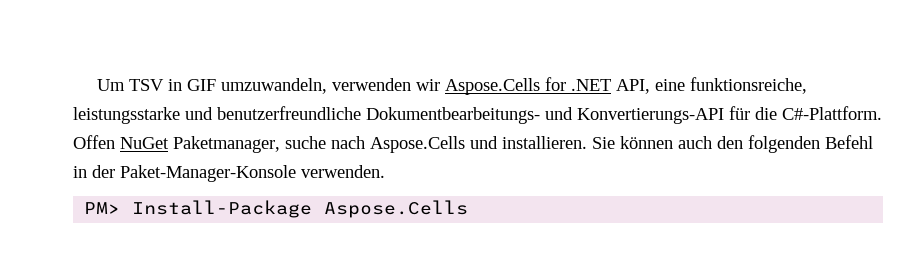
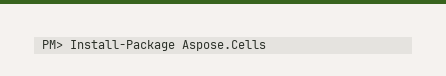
- Um TSV in GIF umzuwandeln, verwenden wir Aspose.Cells for .NET API, eine funktionsreiche, leistungsstarke und benutzerfreundliche Dokumentbearbeitungs- und Konvertierungs-API für die C#-Plattform. Offen NuGet Paketmanager, suche nach Aspose.Cells und installieren. Sie können auch den folgenden Befehl in der Paket-Manager-Konsole verwenden.

